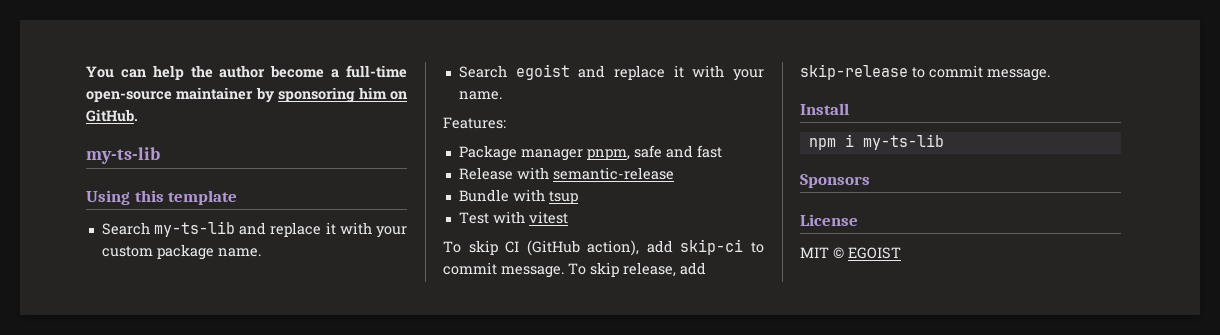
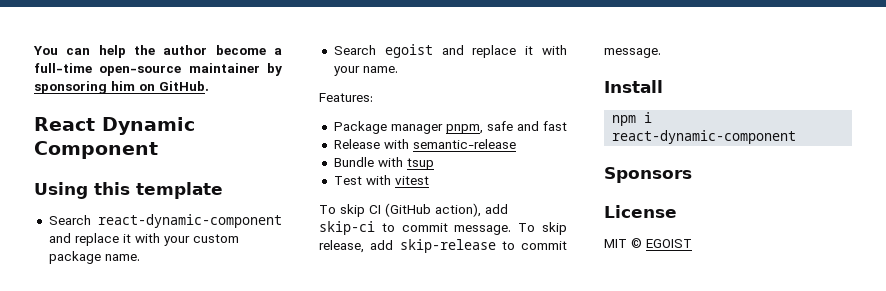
  You can help the author become a full-time open-source maintainer by sponsoring him on GitHub.
- my-ts-lib
+ React Dynamic Component
- Search my-ts-lib and replace it with your custom package name.
+ Search react-dynamic-component and replace it with your custom package name.
- npm i my-ts-lib
+ npm i react-dynamic-component

